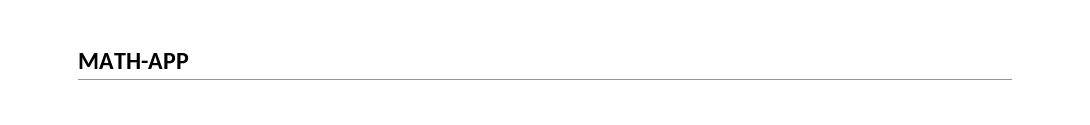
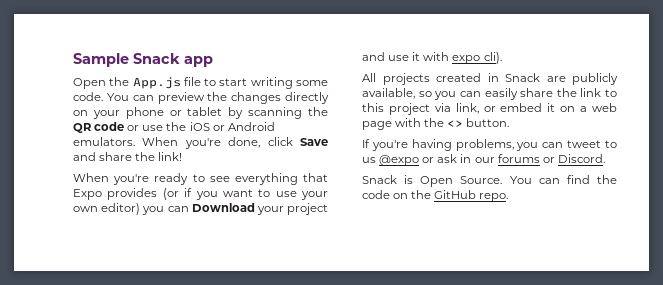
- MATH-APP
+ Sample Snack app
+ Open the App.js file to start writing some code. You can preview the changes directly on your phone or tablet by scanning the QR code or use the iOS or Android emulators. When you're done, click Save and share the link!
+ When you're ready to see everything that Expo provides (or if you want to use your own editor) you can Download your project and use it with expo cli).
+ All projects created in Snack are publicly available, so you can easily share the link to this project via link, or embed it on a web page with the <> button.
+ If you're having problems, you can tweet to us @expo or ask in our forums or Discord.
+ Snack is Open Source. You can find the code on the GitHub repo.

